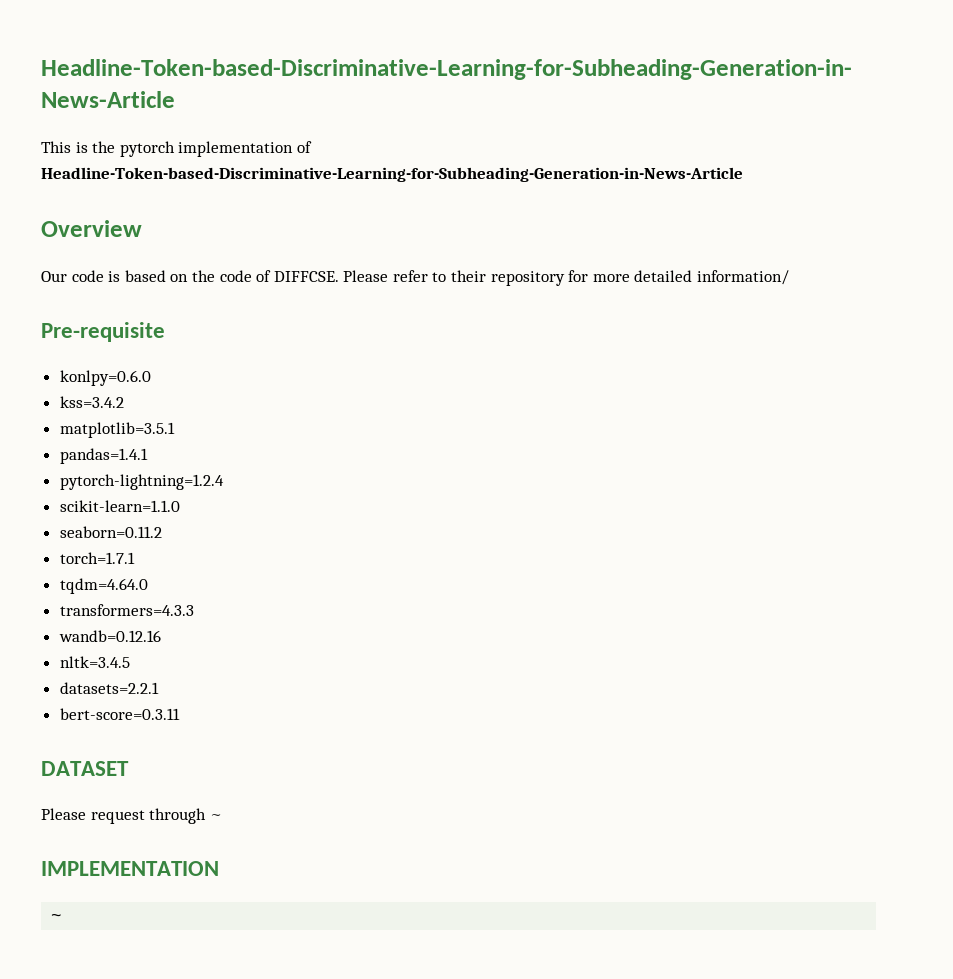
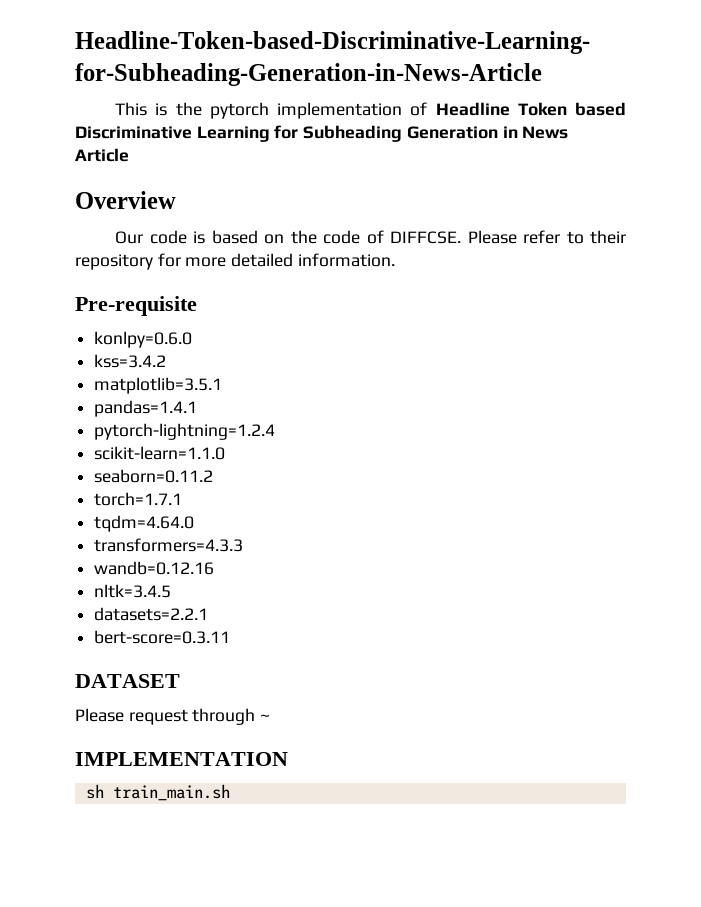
- This is the pytorch implementation of Headline-Token-based-Discriminative-Learning-for-Subheading-Generation-in-News-Article
+ This is the pytorch implementation of Headline Token based Discriminative Learning for Subheading Generation in News Article
- Please refer to their repository for more detailed information/
+ Please refer to their repository for more detailed information.
  IMPLEMENTATION
- ~
+ sh train_main.sh

